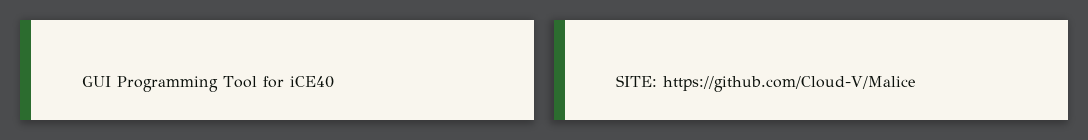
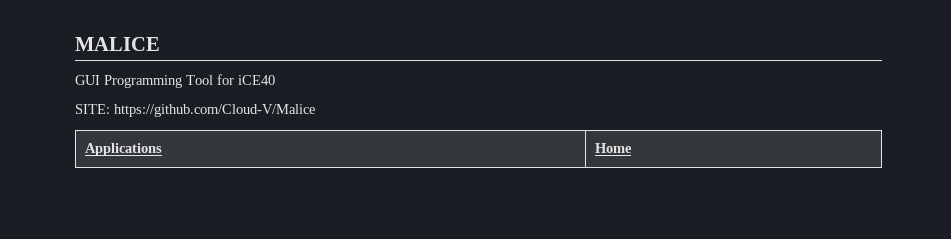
+ MALICE
+ Applications | Home

